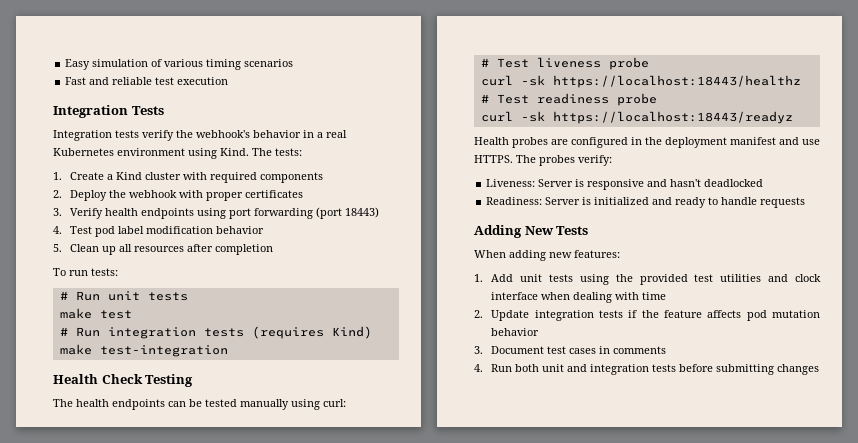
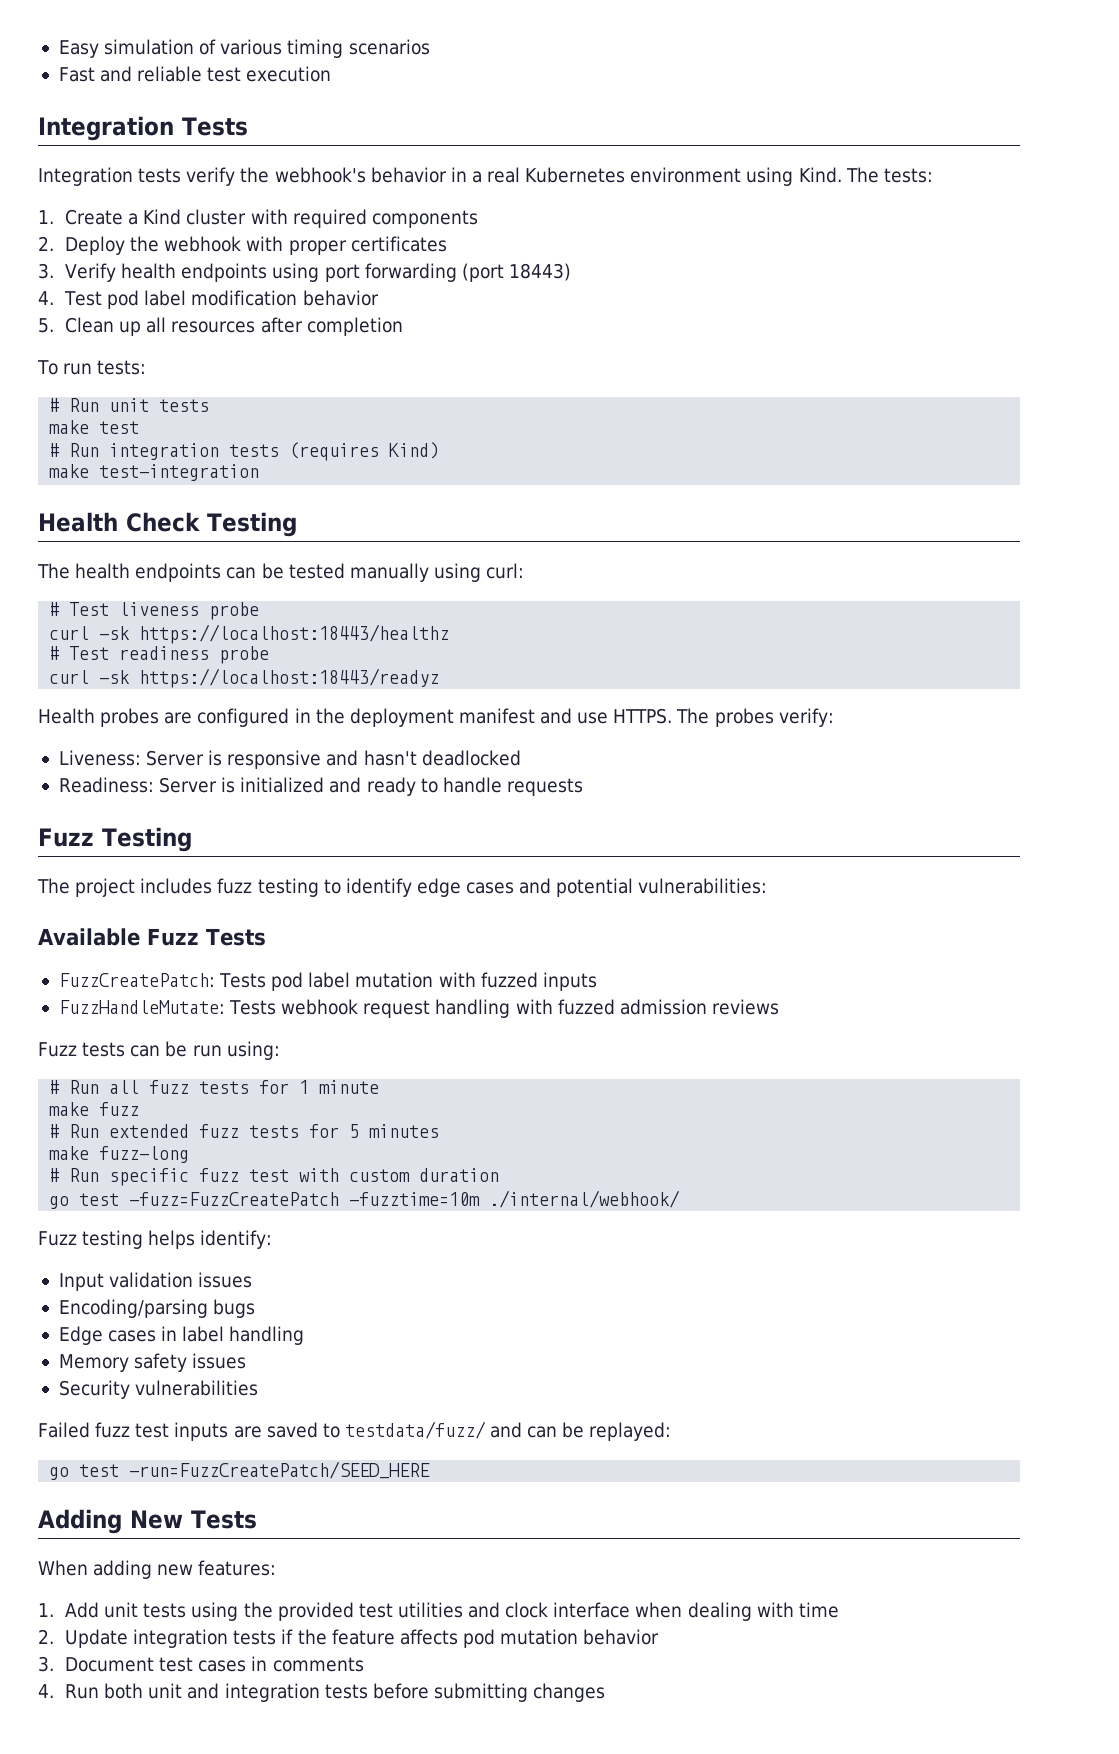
+ Fuzz Testing
+ The project includes fuzz testing to identify edge cases and potential vulnerabilities:
+ Available Fuzz Tests
+ FuzzCreatePatch: Tests pod label mutation with fuzzed inputs
+ FuzzHandleMutate: Tests webhook request handling with fuzzed admission reviews
+ Fuzz tests can be run using:
+ # Run all fuzz tests for 1 minute
+ make fuzz
+ # Run extended fuzz tests for 5 minutes
+ make fuzz-long
+ # Run specific fuzz test with custom duration
+ go test -fuzz=FuzzCreatePatch -fuzztime=10m ./internal/webhook/
+ Fuzz testing helps identify:
+ Input validation issues
+ Encoding/parsing bugs
+ Edge cases in label handling
+ Memory safety issues
+ Security vulnerabilities
+ Failed fuzz test inputs are saved to testdata/fuzz/ and can be replayed:
+ go test -run=FuzzCreatePatch/SEED_HERE

